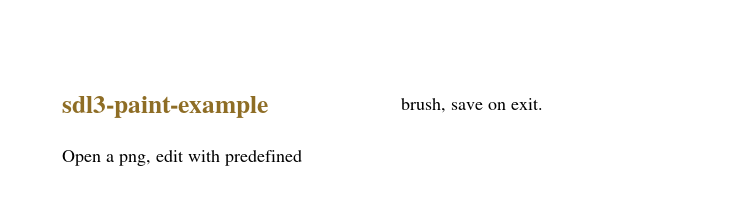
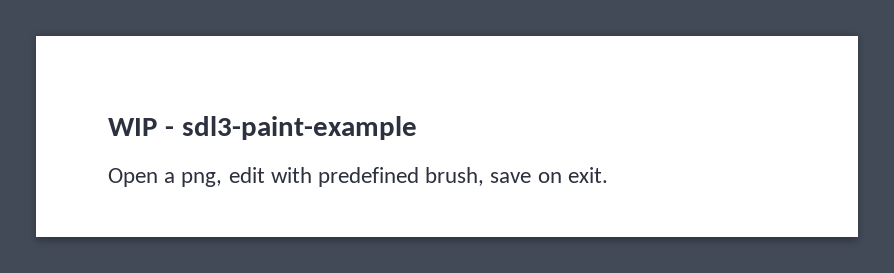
- sdl3-paint-example
+ WIP - sdl3-paint-example

